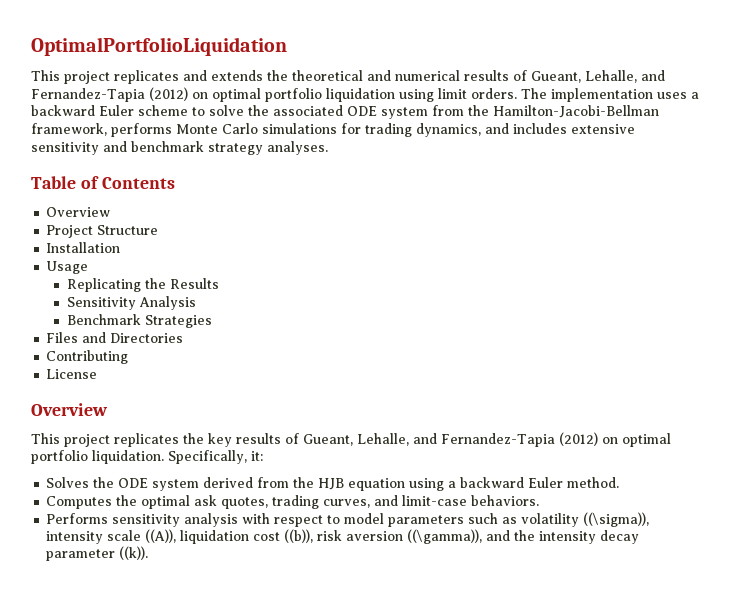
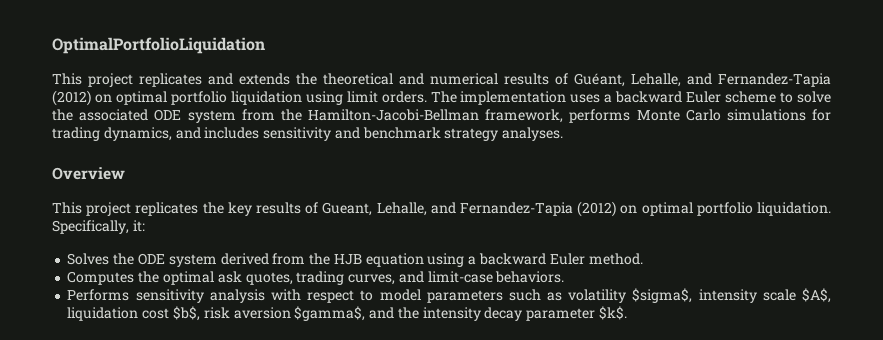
- This project replicates and extends the theoretical and numerical results of Gueant, Lehalle, and Fernandez-Tapia (2012) on optimal portfolio liquidation using limit orders.
+ This project replicates and extends the theoretical and numerical results of Guéant, Lehalle, and Fernandez-Tapia (2012) on optimal portfolio liquidation using limit orders.
- The implementation uses a backward Euler scheme to solve the associated ODE system from the Hamilton-Jacobi-Bellman framework, performs Monte Carlo simulations for trading dynamics, and includes extensive sensitivity and benchmark strategy analyses.
+ The implementation uses a backward Euler scheme to solve the associated ODE system from the Hamilton-Jacobi-Bellman framework, performs Monte Carlo simulations for trading dynamics, and includes sensitivity and benchmark strategy analyses.
- Table of Contents
- Overview
- Project Structure
- Installation
- Usage
- Replicating the Results
- Sensitivity Analysis
- Benchmark Strategies
- Files and Directories
- Contributing
- License
- Performs sensitivity analysis with respect to model parameters such as volatility ((\sigma)), intensity scale ((A)), liquidation cost ((b)), risk aversion ((\gamma)), and the intensity decay parameter ((k)).
+ Performs sensitivity analysis with respect to model parameters such as volatility $sigma$, intensity scale $A$, liquidation cost $b$, risk aversion $gamma$, and the intensity decay parameter $k$.

